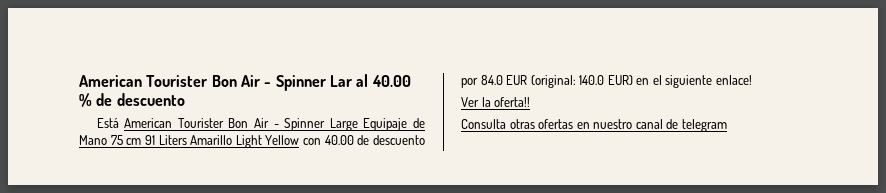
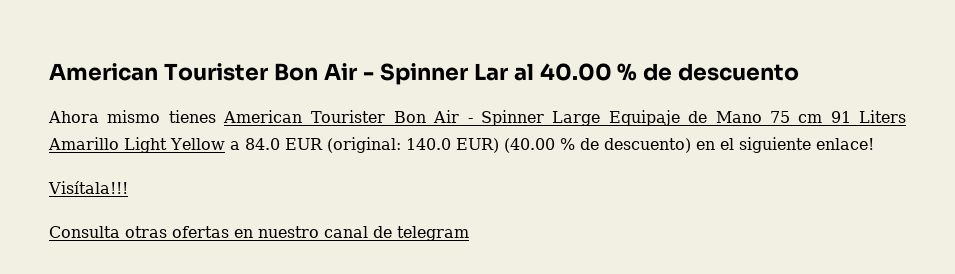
- Está American Tourister Bon Air - Spinner Large Equipaje de Mano 75 cm 91 Liters Amarillo Light Yellow con 40.00 de descuento por 84.0 EUR (original: 140.0 EUR) en el siguiente enlace!
+ Ahora mismo tienes American Tourister Bon Air - Spinner Large Equipaje de Mano 75 cm 91 Liters Amarillo Light Yellow a 84.0 EUR (original: 140.0 EUR) (40.00 % de descuento) en el siguiente enlace!
- Ver la oferta!!
+ Visítala!!!

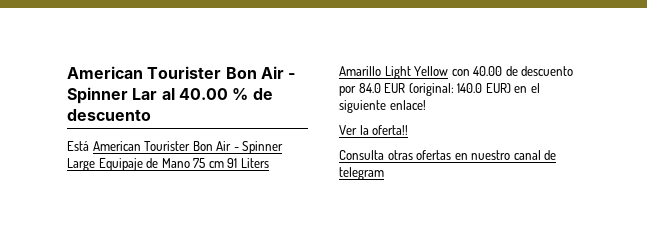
- Ahora mismo tienes American Tourister Bon Air - Spinner Large Equipaje de Mano 75 cm 91 Liters Amarillo Light Yellow a 84.0 EUR (original: 140.0 EUR) (40.00 % de descuento) en el siguiente enlace!
+ Está American Tourister Bon Air - Spinner Large Equipaje de Mano 75 cm 91 Liters Amarillo Light Yellow con 40.00 de descuento por 84.0 EUR (original: 140.0 EUR) en el siguiente enlace!
- Visítala!!!
+ Ver la oferta!!

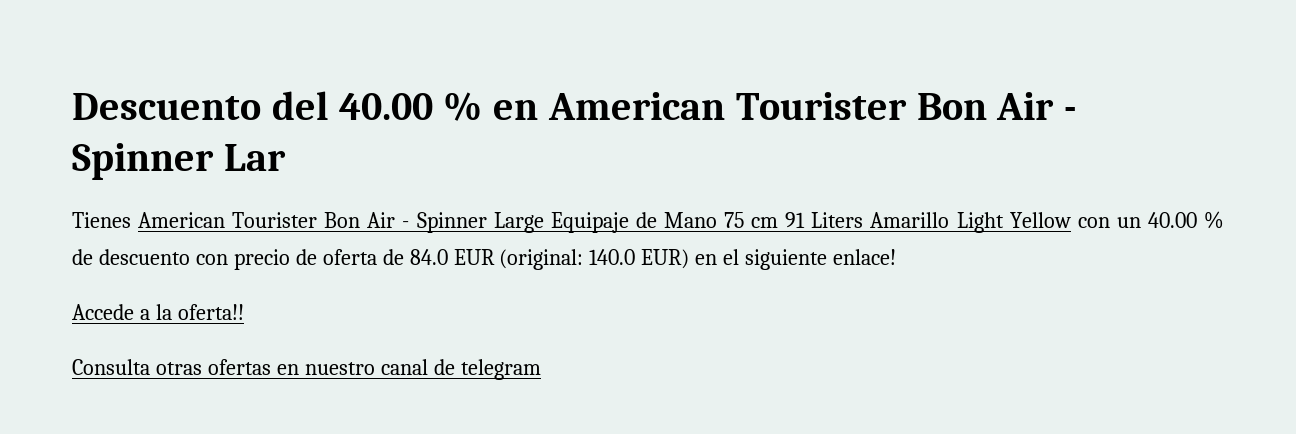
- American Tourister Bon Air - Spinner Lar al 40.00 % de descuento
- Está American Tourister Bon Air - Spinner Large Equipaje de Mano 75 cm 91 Liters Amarillo Light Yellow con 40.00 de descuento por 84.0 EUR (original: 140.0 EUR) en el siguiente enlace!
+ Descuento del 40.00 % en American Tourister Bon Air - Spinner Lar
+ Tienes American Tourister Bon Air - Spinner Large Equipaje de Mano 75 cm 91 Liters Amarillo Light Yellow con un 40.00 % de descuento con precio de oferta de 84.0 EUR (original: 140.0 EUR) en el siguiente enlace!
- Ver la oferta!!
+ Accede a la oferta!!

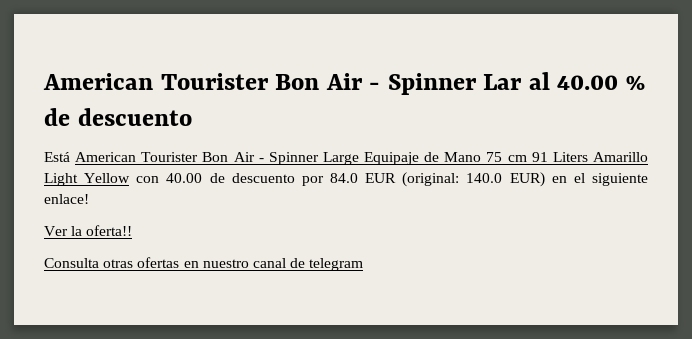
- Descuento del 40.00 % en American Tourister Bon Air - Spinner Lar
- Tienes American Tourister Bon Air - Spinner Large Equipaje de Mano 75 cm 91 Liters Amarillo Light Yellow con un 40.00 % de descuento con precio de oferta de 84.0 EUR (original: 140.0 EUR) en el siguiente enlace!
+ American Tourister Bon Air - Spinner Lar al 40.00 % de descuento
+ Está American Tourister Bon Air - Spinner Large Equipaje de Mano 75 cm 91 Liters Amarillo Light Yellow con 40.00 de descuento por 84.0 EUR (original: 140.0 EUR) en el siguiente enlace!
- Accede a la oferta!!
+ Ver la oferta!!

